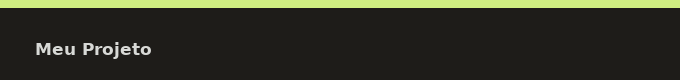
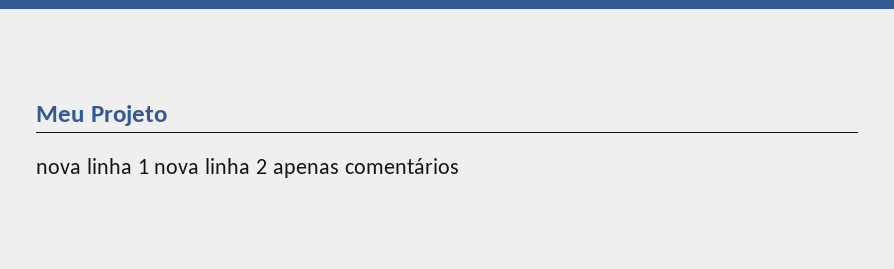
+ nova linha 1 nova linha 2 apenas comentários

